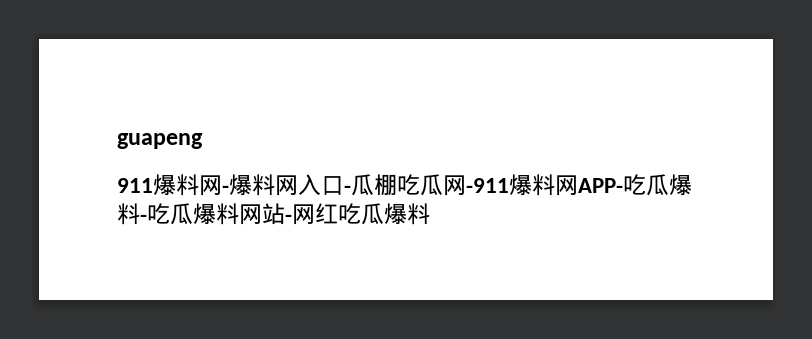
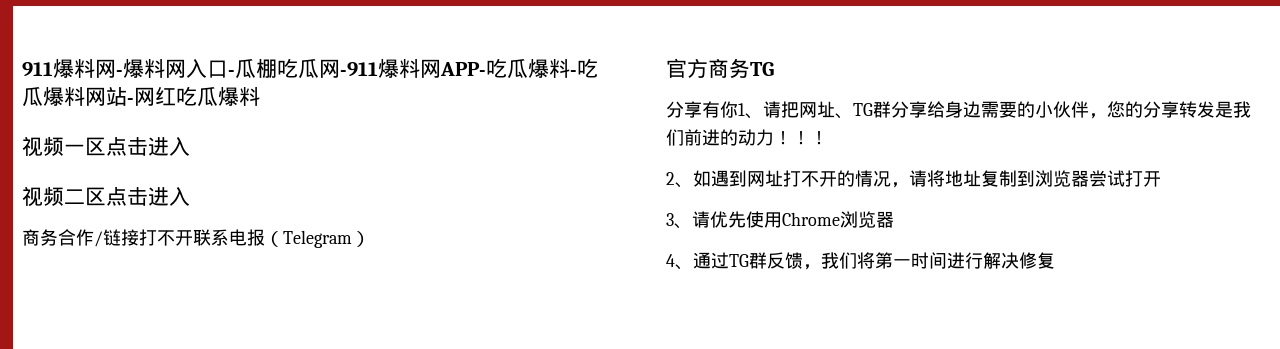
- guapeng
+ 视频一区点击进入
+ 视频二区点击进入
+ 商务合作/链接打不开联系电报（Telegram）
+ 官方商务TG
+ 分享有你1、请把网址、TG群分享给身边需要的小伙伴，您的分享转发是我们前进的动力！！！
+ 2、如遇到网址打不开的情况，请将地址复制到浏览器尝试打开
+ 3、请优先使用Chrome浏览器
+ 4、通过TG群反馈，我们将第一时间进行解决修复

